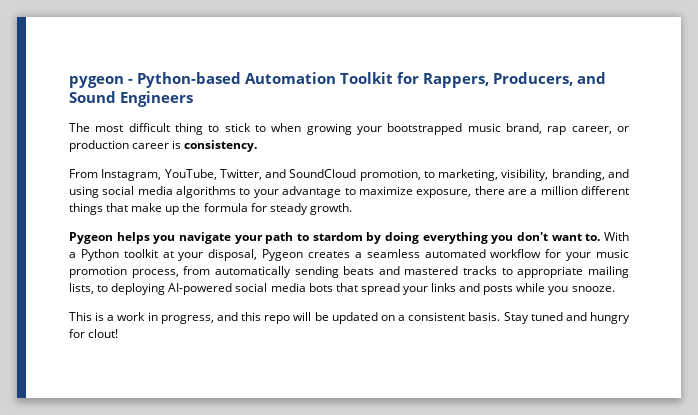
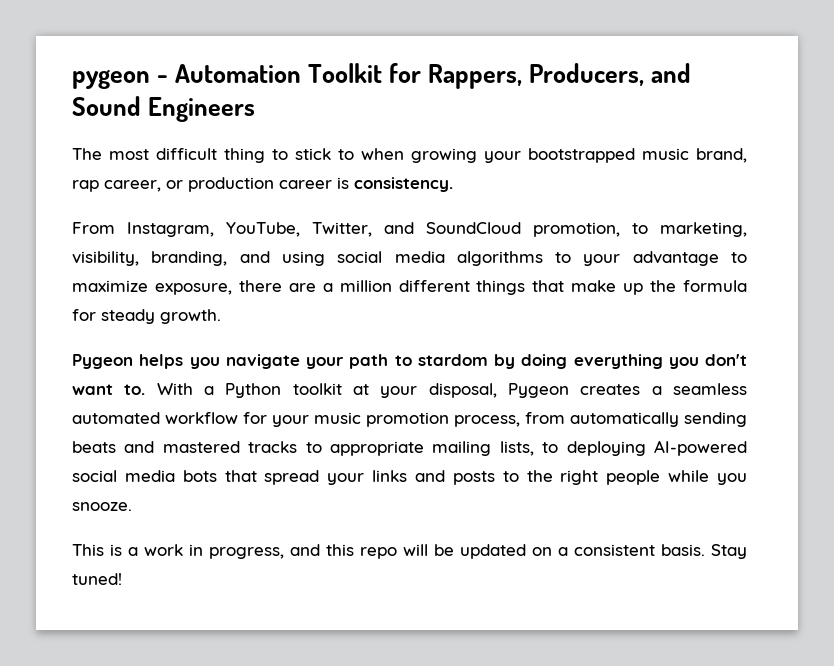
- pygeon - Python-based Automation Toolkit for Rappers, Producers, and Sound Engineers
+ pygeon - Automation Toolkit for Rappers, Producers, and Sound Engineers
- With a Python toolkit at your disposal, Pygeon creates a seamless automated workflow for your music promotion process, from automatically sending beats and mastered tracks to appropriate mailing lists, to deploying AI-powered social media bots that spread your links and posts while you snooze.
+ With a Python toolkit at your disposal, Pygeon creates a seamless automated workflow for your music promotion process, from automatically sending beats and mastered tracks to appropriate mailing lists, to deploying AI-powered social media bots that spread your links and posts to the right people while you snooze.
- Stay tuned and hungry for clout!
+ Stay tuned!

